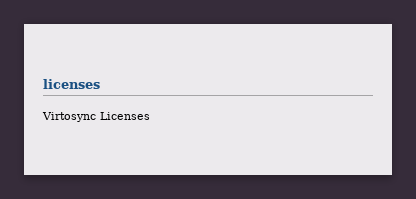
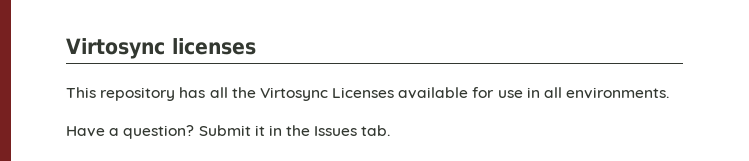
- licenses
+ Virtosync licenses
- Virtosync Licenses
+ This repository has all the Virtosync Licenses available for use in all environments.
+ Have a question? Submit it in the Issues tab.

